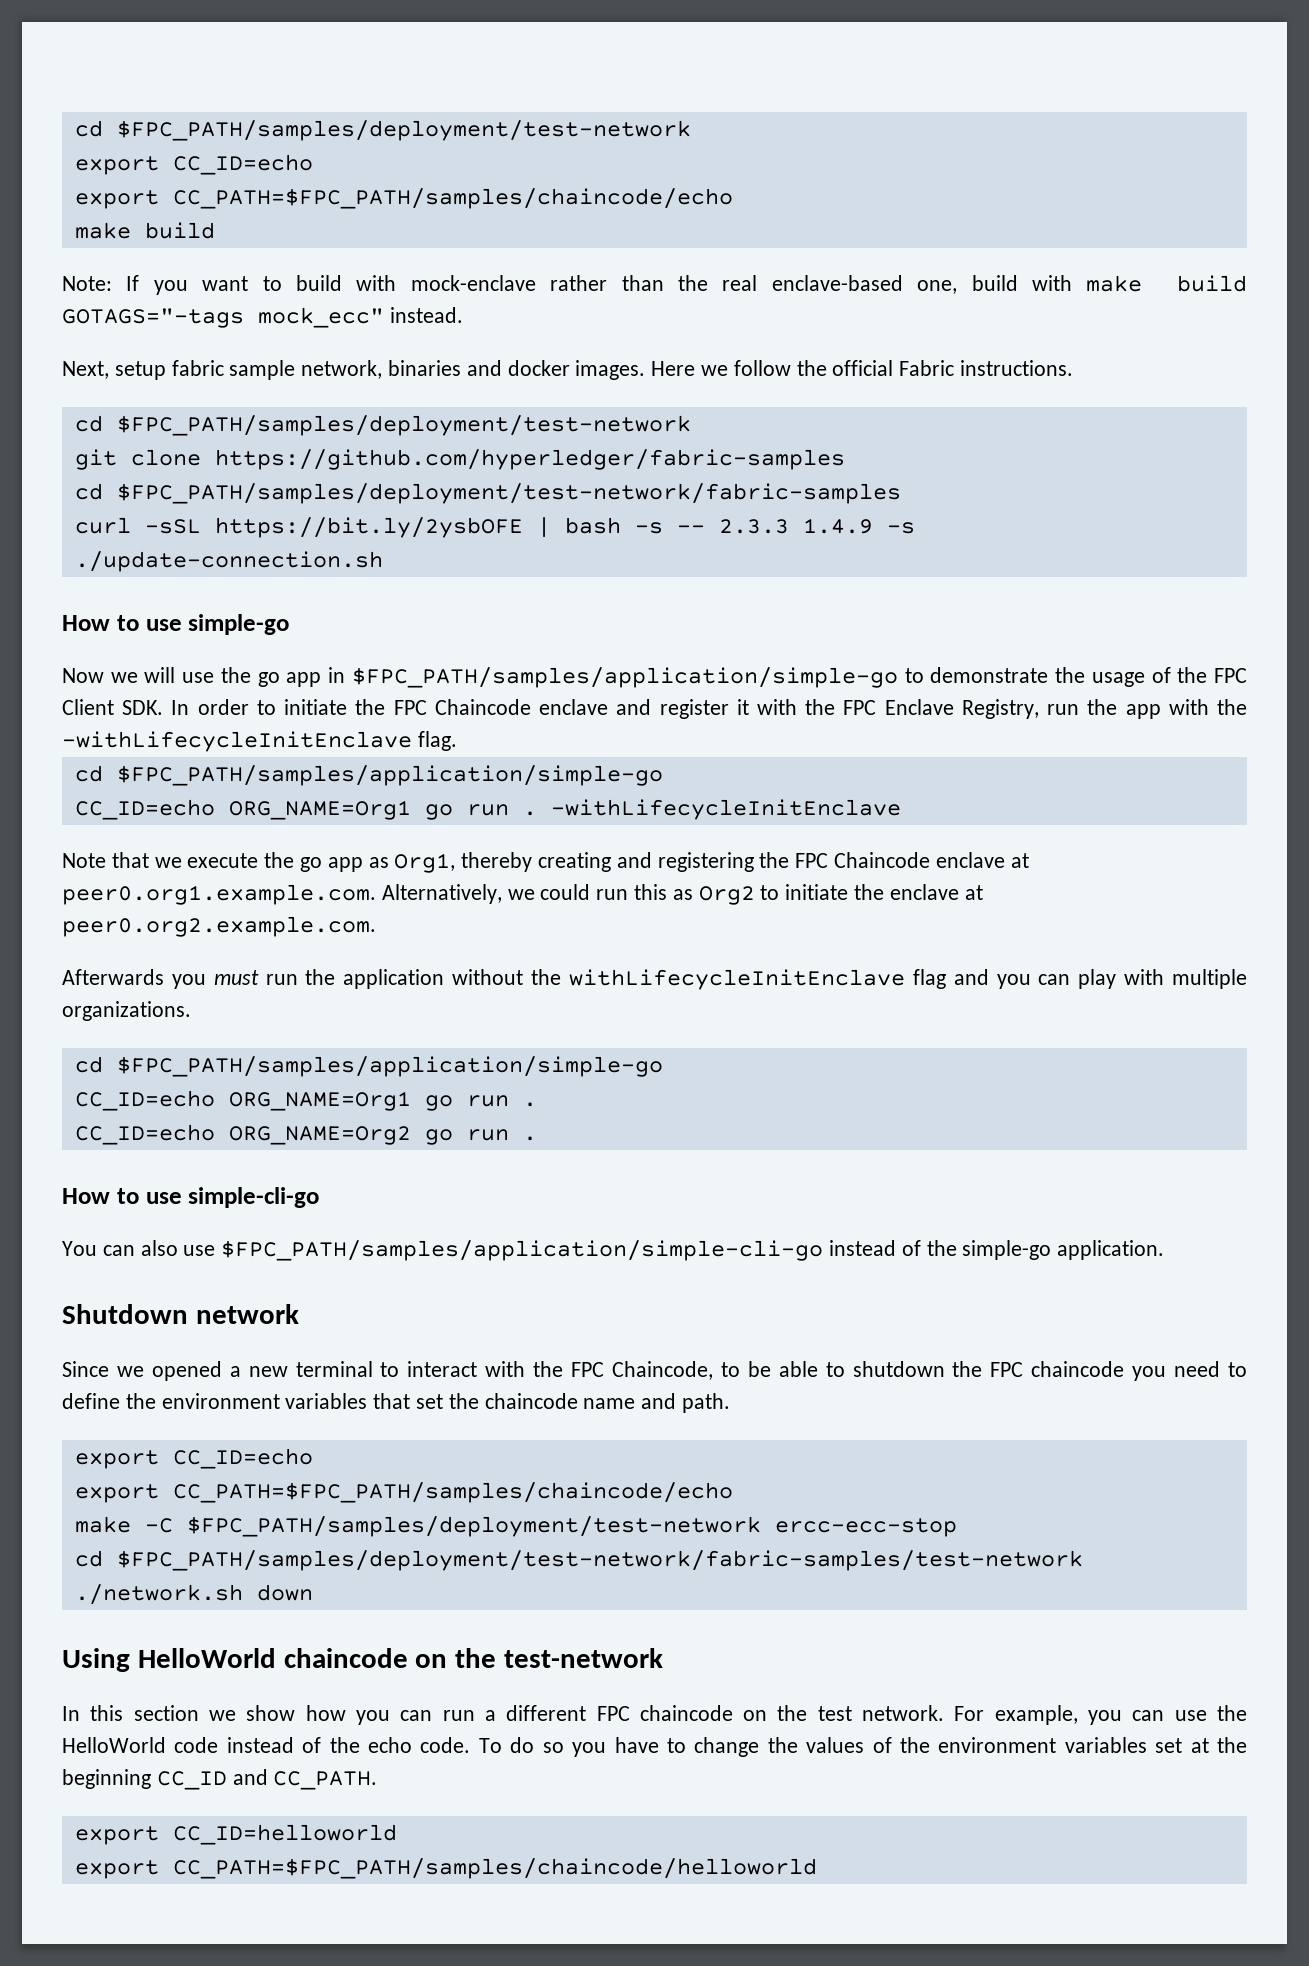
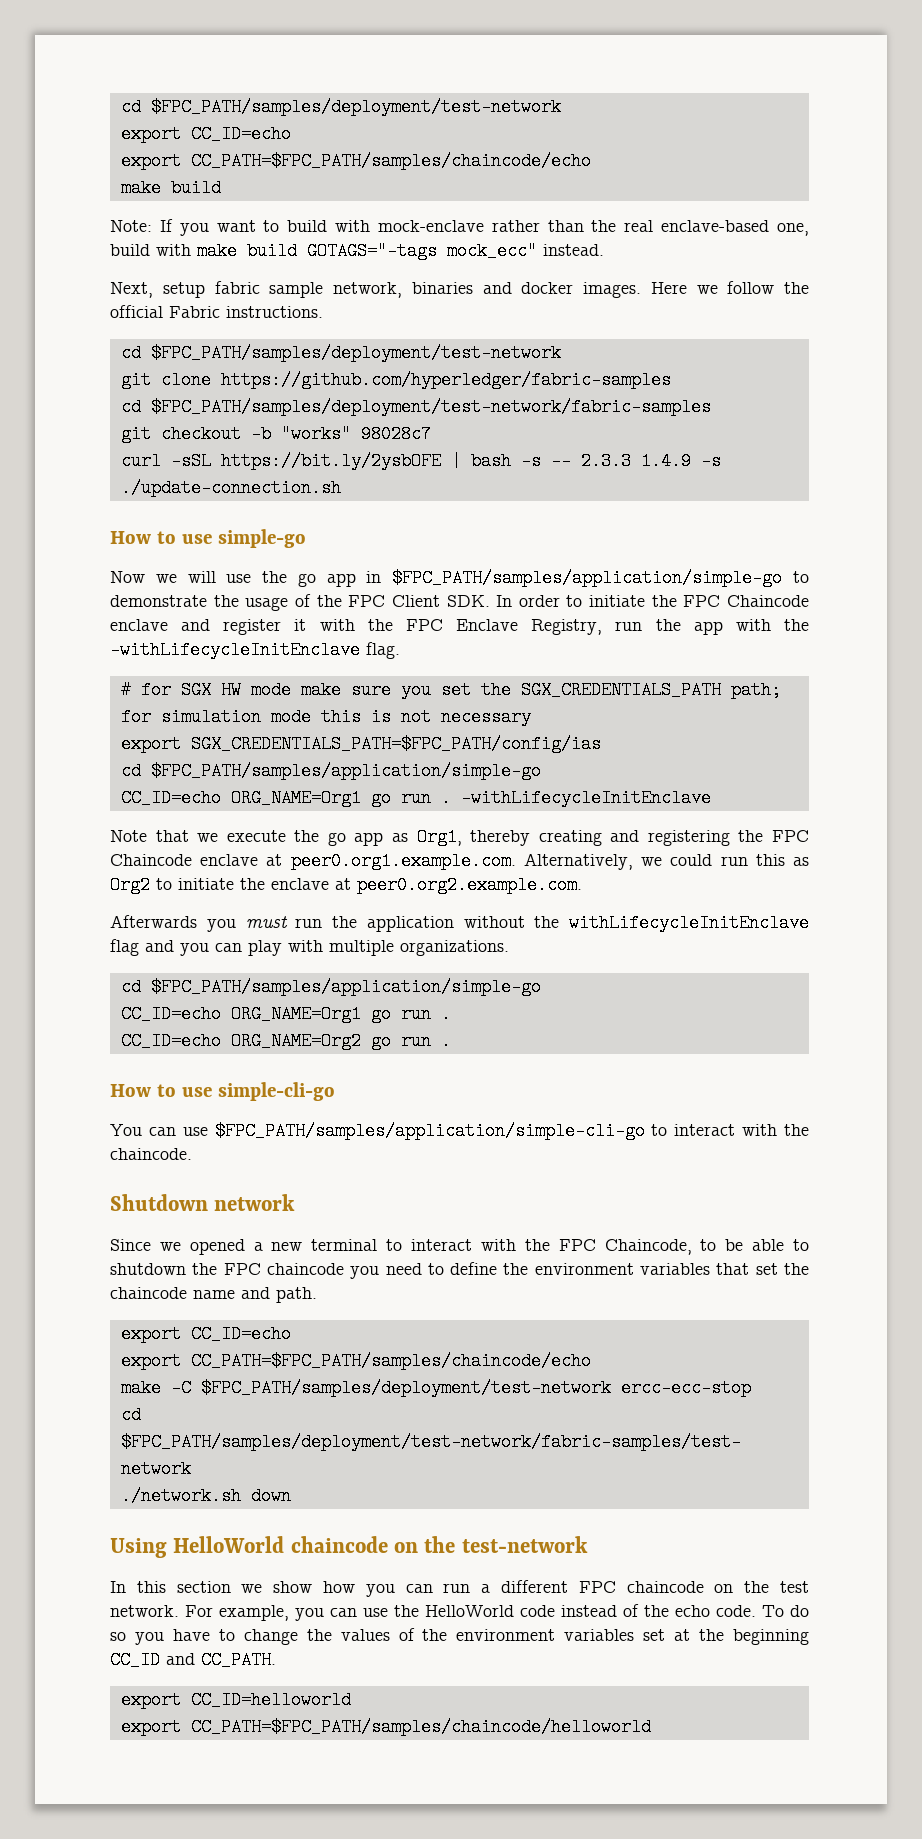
+ git checkout -b "works" 98028c7
+ # for SGX HW mode make sure you set the SGX_CREDENTIALS_PATH path; for simulation mode this is not necessary
+ export SGX_CREDENTIALS_PATH=$FPC_PATH/config/ias
- You can also use $FPC_PATH/samples/application/simple-cli-go instead of the simple-go application.
+ You can use $FPC_PATH/samples/application/simple-cli-go to interact with the chaincode.

